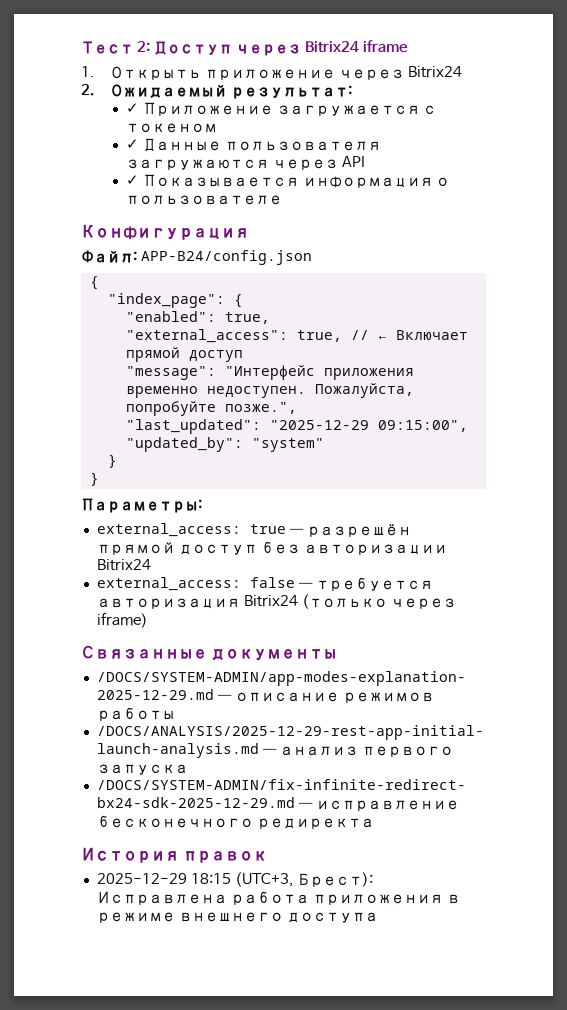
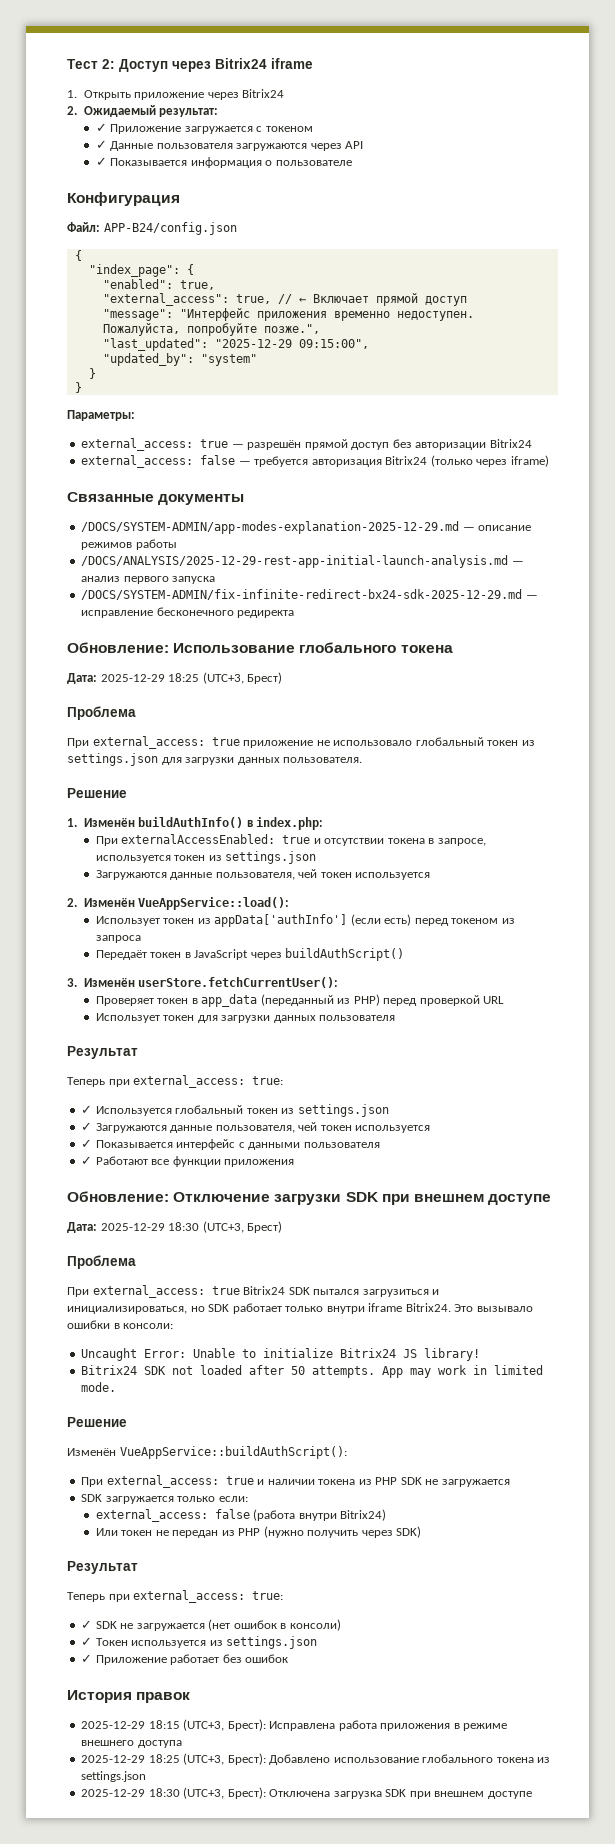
+ Обновление: Использование глобального токена
+ Дата: 2025-12-29 18:25 (UTC+3, Брест)
+ Проблема
+ При external_access: true приложение не использовало глобальный токен из settings.json для загрузки данных пользователя.
+ Решение
+ 1. Изменён buildAuthInfo() в index.php:
+ При externalAccessEnabled: true и отсутствии токена в запросе, используется токен из settings.json
+ Загружаются данные пользователя, чей токен используется
+ 2. Изменён VueAppService::load():
+ Использует токен из appData['authInfo'] (если есть) перед токеном из запроса
+ Передаёт токен в JavaScript через buildAuthScript()
+ 3. Изменён userStore.fetchCurrentUser():
+ Проверяет токен в app_data (переданный из PHP) перед проверкой URL
+ Использует токен для загрузки данных пользователя
+ Результат
+ Теперь при external_access: true:
+ ✓ Используется глобальный токен из settings.json
+ ✓ Загружаются данные пользователя, чей токен используется
+ ✓ Показывается интерфейс с данными пользователя
+ ✓ Работают все функции приложения
+ Обновление: Отключение загрузки SDK при внешнем доступе
+ Дата: 2025-12-29 18:30 (UTC+3, Брест)
+ Проблема
+ При external_access: true Bitrix24 SDK пытался загрузиться и инициализироваться, но SDK работает только внутри iframe Bitrix24. Это вызывало ошибки в консоли:
+ Uncaught Error: Unable to initialize Bitrix24 JS library!
+ Bitrix24 SDK not loaded after 50 attempts. App may work in limited mode.
+ Решение
+ Изменён VueAppService::buildAuthScript():
+ При external_access: true и наличии токена из PHP SDK не загружается
+ SDK загружается только если:
+ external_access: false (работа внутри Bitrix24)
+ Или токен не передан из PHP (нужно получить через SDK)
+ Результат
+ Теперь при external_access: true:
+ ✓ SDK не загружается (нет ошибок в консоли)
+ ✓ Токен используется из settings.json
+ ✓ Приложение работает без ошибок
+ 2025-12-29 18:25 (UTC+3, Брест): Добавлено использование глобального токена из settings.json
+ 2025-12-29 18:30 (UTC+3, Брест): Отключена загрузка SDK при внешнем доступе

